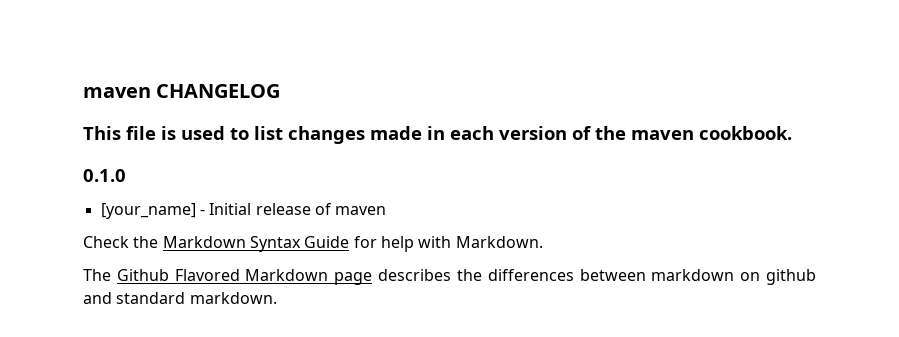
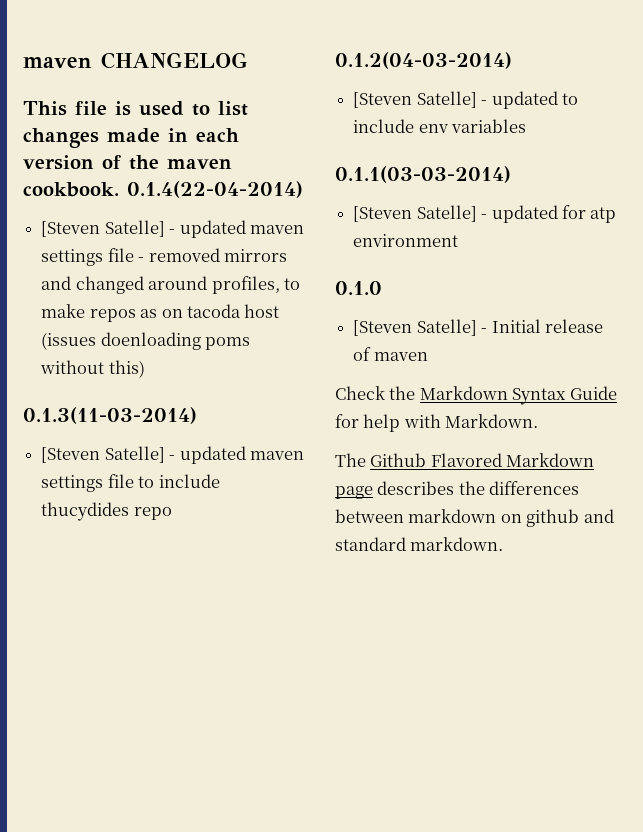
+ 0.1.4(22-04-2014)
+ [Steven Satelle] - updated maven settings file - removed mirrors and changed around profiles, to make repos as on tacoda host (issues doenloading poms without this)
+ 0.1.3(11-03-2014)
+ [Steven Satelle] - updated maven settings file to include thucydides repo
+ 0.1.2(04-03-2014)
+ [Steven Satelle] - updated to include env variables
+ 0.1.1(03-03-2014)
+ [Steven Satelle] - updated for atp environment
- [your_name] - Initial release of maven
+ [Steven Satelle] - Initial release of maven

